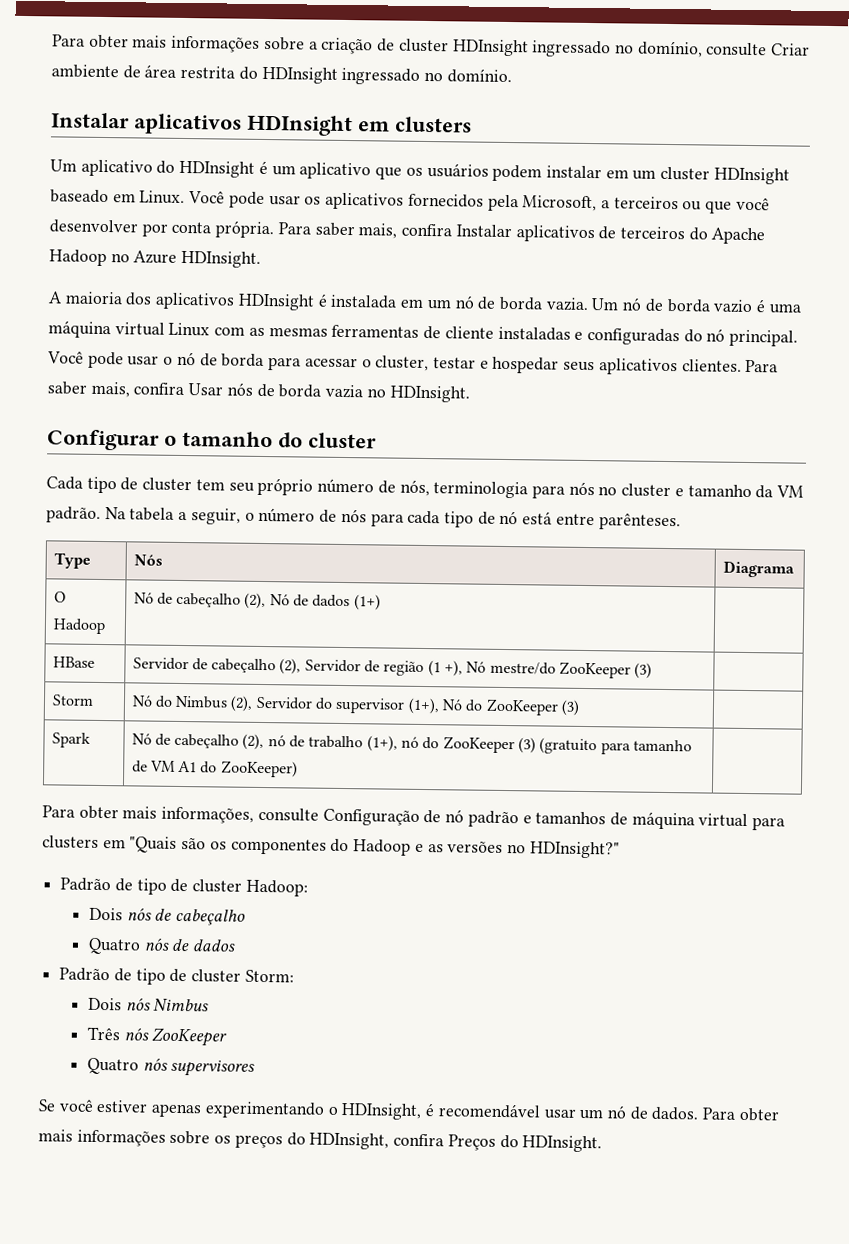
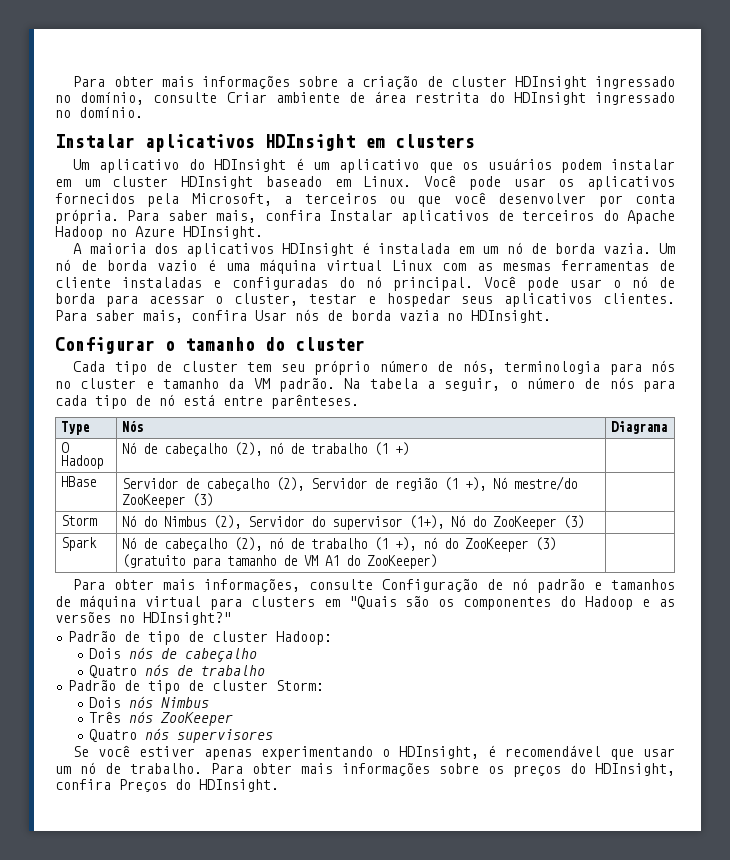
- O Hadoop | Nó de cabeçalho (2), Nó de dados (1+) |
+ O Hadoop | Nó de cabeçalho (2), nó de trabalho (1 +) |
- Spark | Nó de cabeçalho (2), nó de trabalho (1+), nó do ZooKeeper (3) (gratuito para tamanho de VM A1 do ZooKeeper) |
+ Spark | Nó de cabeçalho (2), nó de trabalho (1 +), nó do ZooKeeper (3) (gratuito para tamanho de VM A1 do ZooKeeper) |
- Quatro nós de dados
+ Quatro nós de trabalho
- Se você estiver apenas experimentando o HDInsight, é recomendável usar um nó de dados.
+ Se você estiver apenas experimentando o HDInsight, é recomendável que usar um nó de trabalho.

